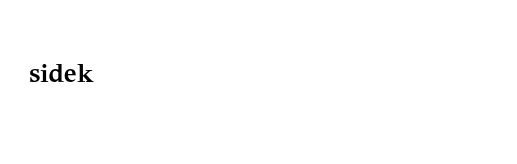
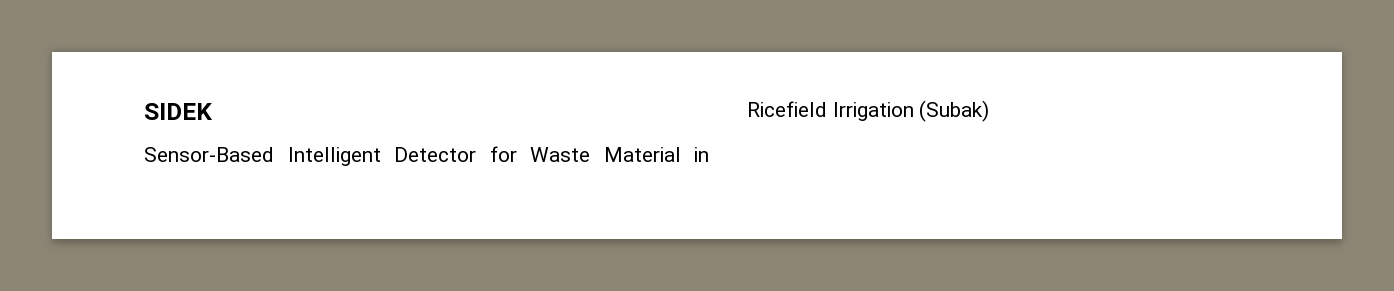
- sidek
+ SIDEK
+ Sensor-Based Intelligent Detector for Waste Material in Ricefield Irrigation (Subak)

